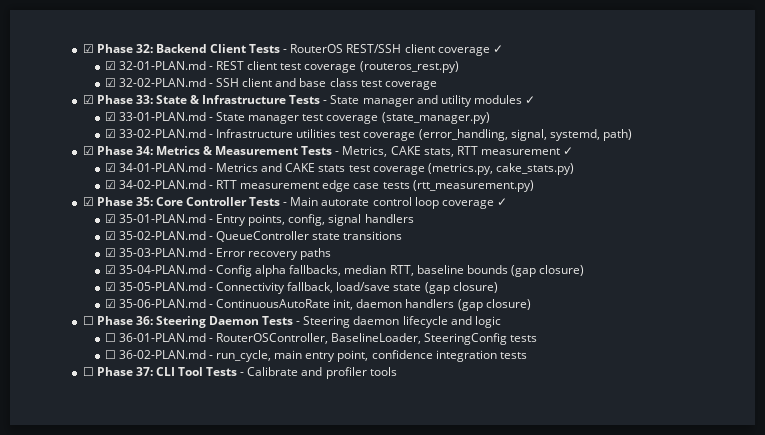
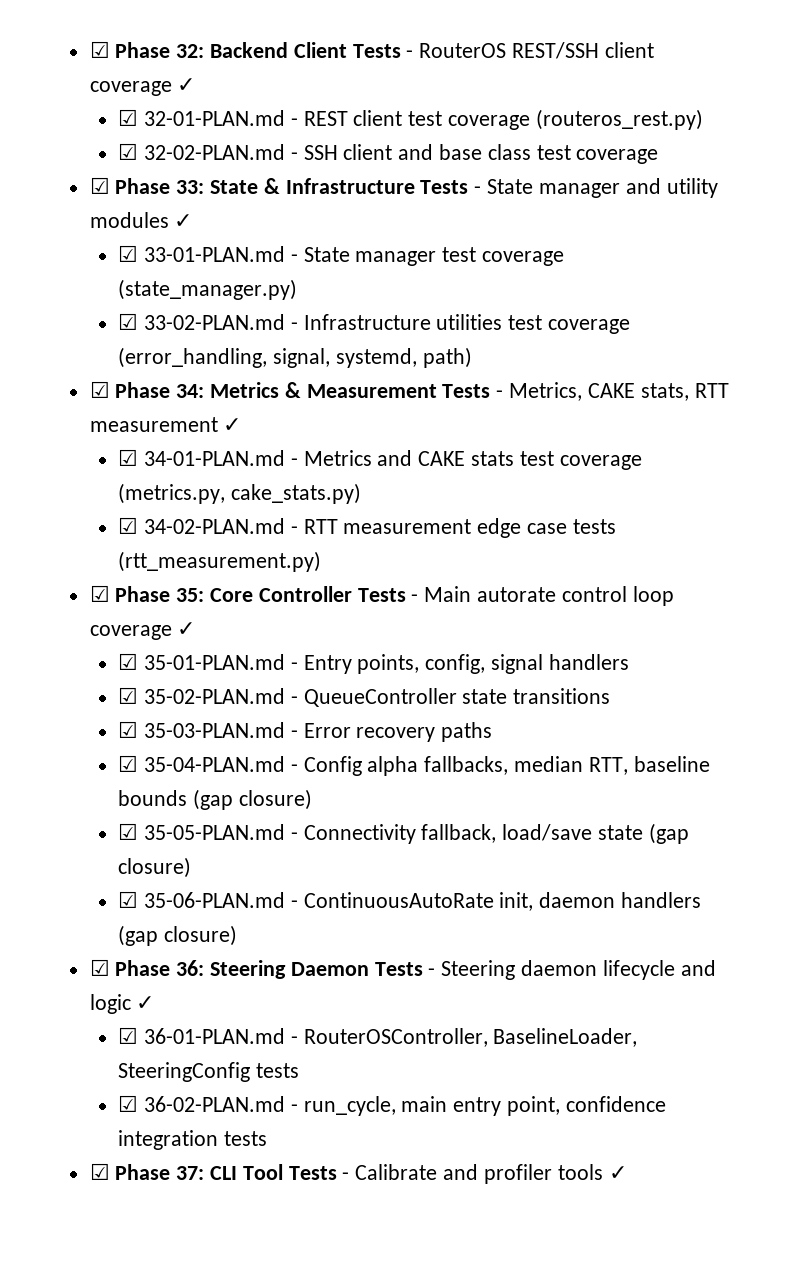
- ☐ Phase 36: Steering Daemon Tests - Steering daemon lifecycle and logic
- ☐ 36-01-PLAN.md - RouterOSController, BaselineLoader, SteeringConfig tests
+ ☑ Phase 36: Steering Daemon Tests - Steering daemon lifecycle and logic ✓
+ ☑ 36-01-PLAN.md - RouterOSController, BaselineLoader, SteeringConfig tests
- ☐ 36-02-PLAN.md - run_cycle, main entry point, confidence integration tests
+ ☑ 36-02-PLAN.md - run_cycle, main entry point, confidence integration tests
- ☐ Phase 37: CLI Tool Tests - Calibrate and profiler tools
+ ☑ Phase 37: CLI Tool Tests - Calibrate and profiler tools ✓

